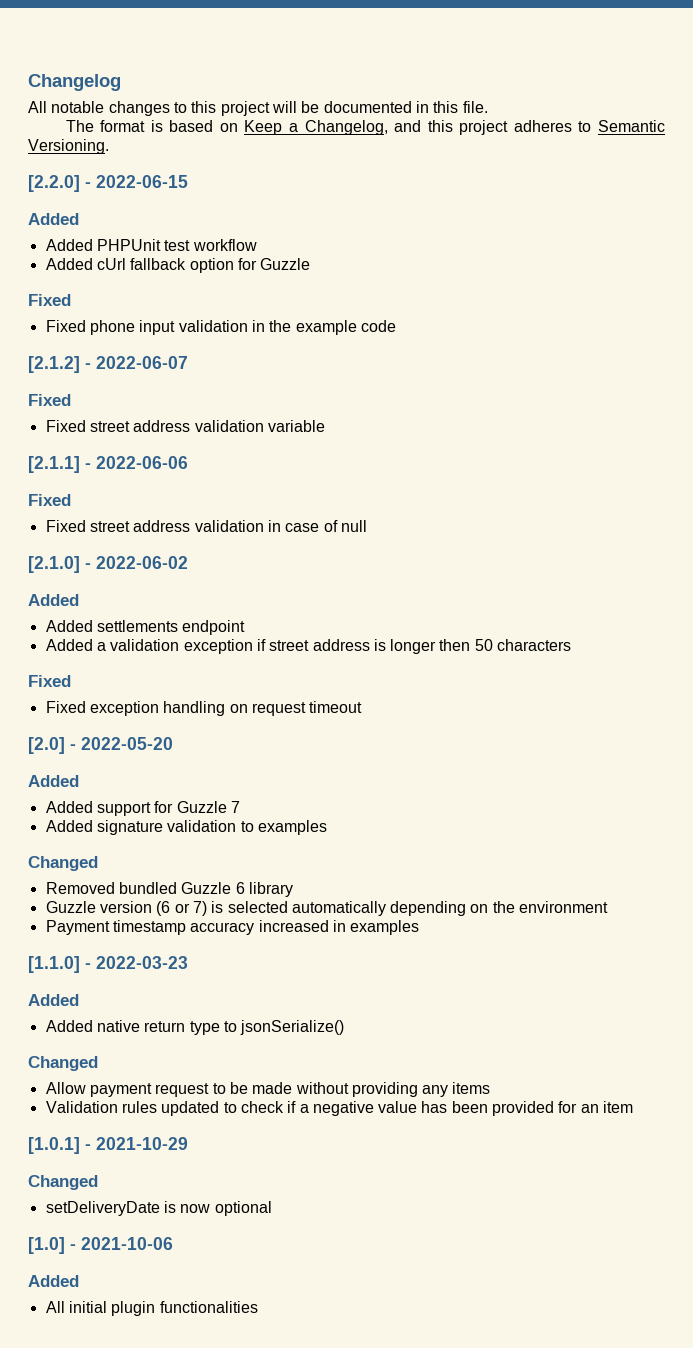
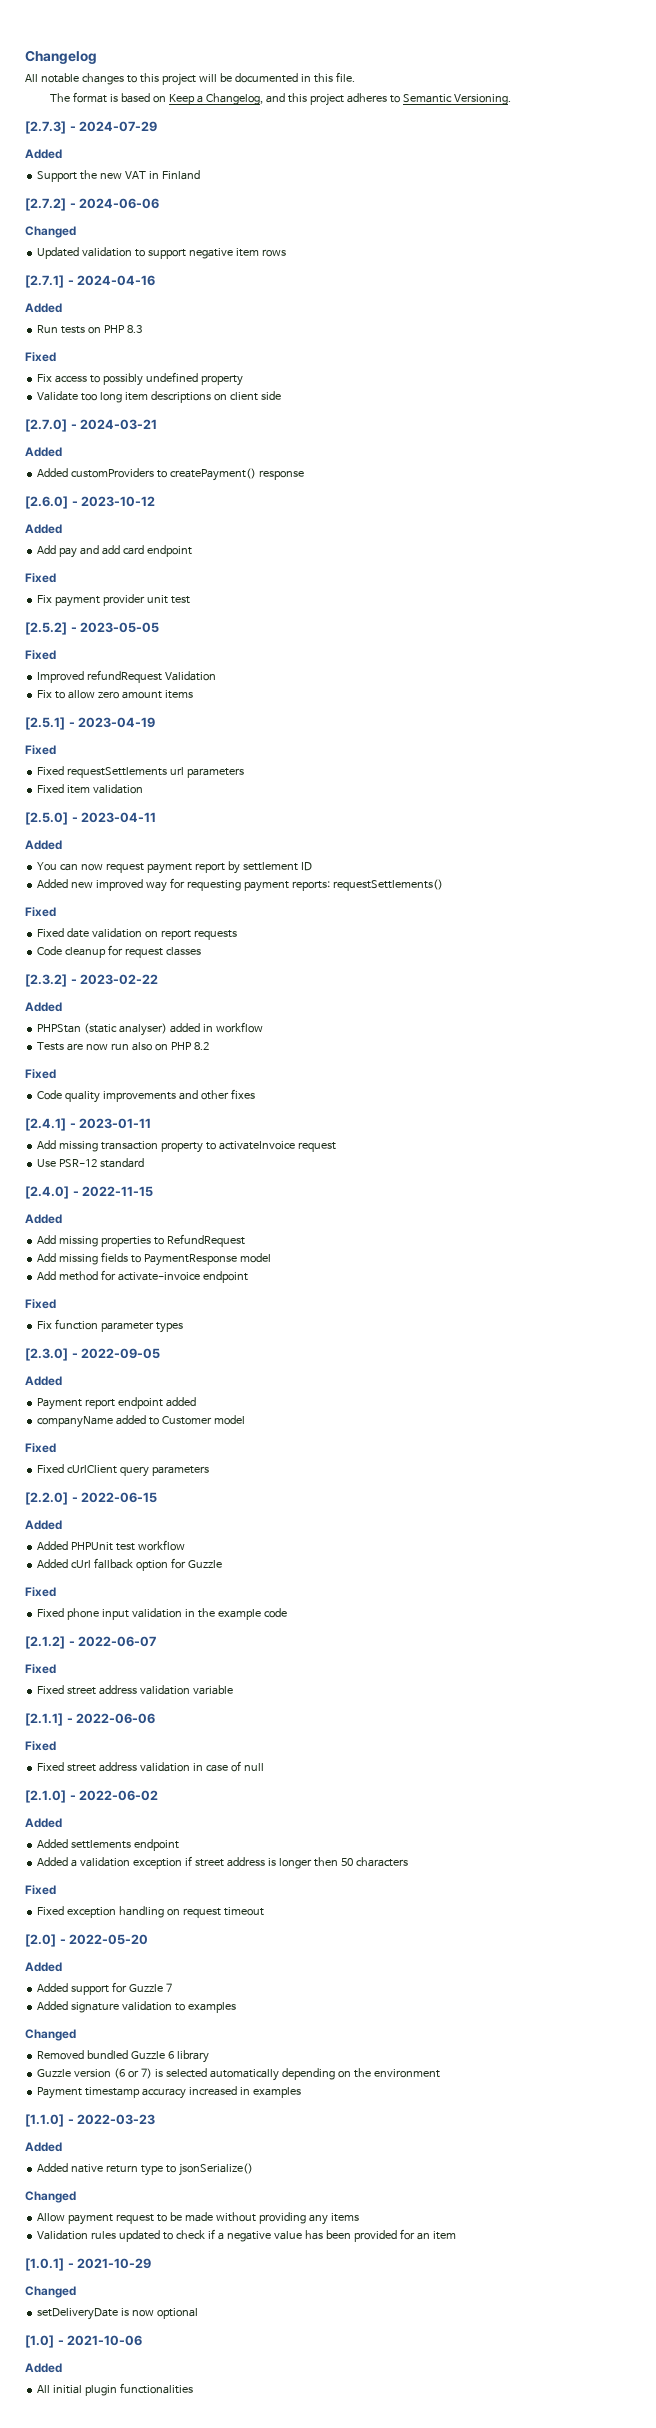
+ [2.7.3] - 2024-07-29
+ Added
+ Support the new VAT in Finland
+ [2.7.2] - 2024-06-06
+ Changed
+ Updated validation to support negative item rows
+ [2.7.1] - 2024-04-16
+ Added
+ Run tests on PHP 8.3
+ Fixed
+ Fix access to possibly undefined property
+ Validate too long item descriptions on client side
+ [2.7.0] - 2024-03-21
+ Added
+ Added customProviders to createPayment() response
+ [2.6.0] - 2023-10-12
+ Added
+ Add pay and add card endpoint
+ Fixed
+ Fix payment provider unit test
+ [2.5.2] - 2023-05-05
+ Fixed
+ Improved refundRequest Validation
+ Fix to allow zero amount items
+ [2.5.1] - 2023-04-19
+ Fixed
+ Fixed requestSettlements url parameters
+ Fixed item validation
+ [2.5.0] - 2023-04-11
+ Added
+ You can now request payment report by settlement ID
+ Added new improved way for requesting payment reports: requestSettlements()
+ Fixed
+ Fixed date validation on report requests
+ Code cleanup for request classes
+ [2.3.2] - 2023-02-22
+ Added
+ PHPStan (static analyser) added in workflow
+ Tests are now run also on PHP 8.2
+ Fixed
+ Code quality improvements and other fixes
+ [2.4.1] - 2023-01-11
+ Add missing transaction property to activateInvoice request
+ Use PSR-12 standard
+ [2.4.0] - 2022-11-15
+ Added
+ Add missing properties to RefundRequest
+ Add missing fields to PaymentResponse model
+ Add method for activate-invoice endpoint
+ Fixed
+ Fix function parameter types
+ [2.3.0] - 2022-09-05
+ Added
+ Payment report endpoint added
+ companyName added to Customer model
+ Fixed
+ Fixed cUrlClient query parameters

